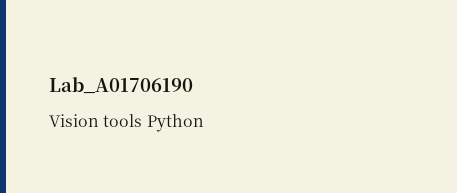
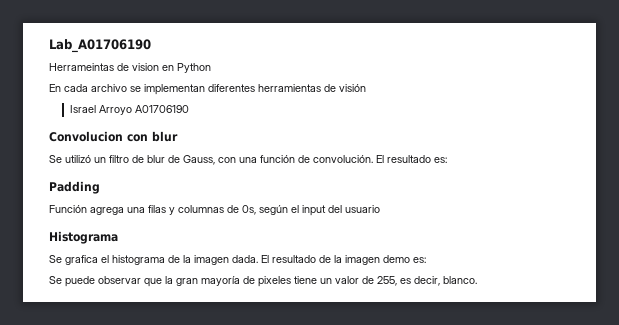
- Vision tools Python
+ Herrameintas de vision en Python
+ En cada archivo se implementan diferentes herramientas de visión
+ Israel Arroyo A01706190
+ Convolucion con blur
+ Se utilizó un filtro de blur de Gauss, con una función de convolución. El resultado es:
+ Padding
+ Función agrega una filas y columnas de 0s, según el input del usuario
+ Histograma
+ Se grafica el histograma de la imagen dada. El resultado de la imagen demo es:
+ Se puede observar que la gran mayoría de pixeles tiene un valor de 255, es decir, blanco.

